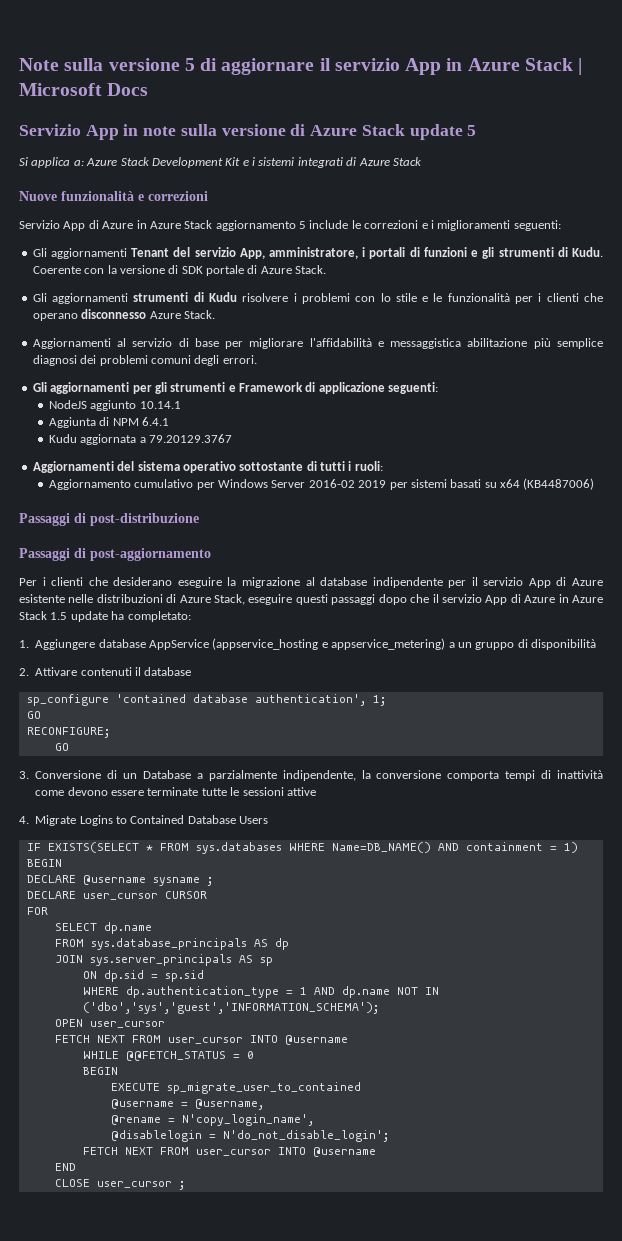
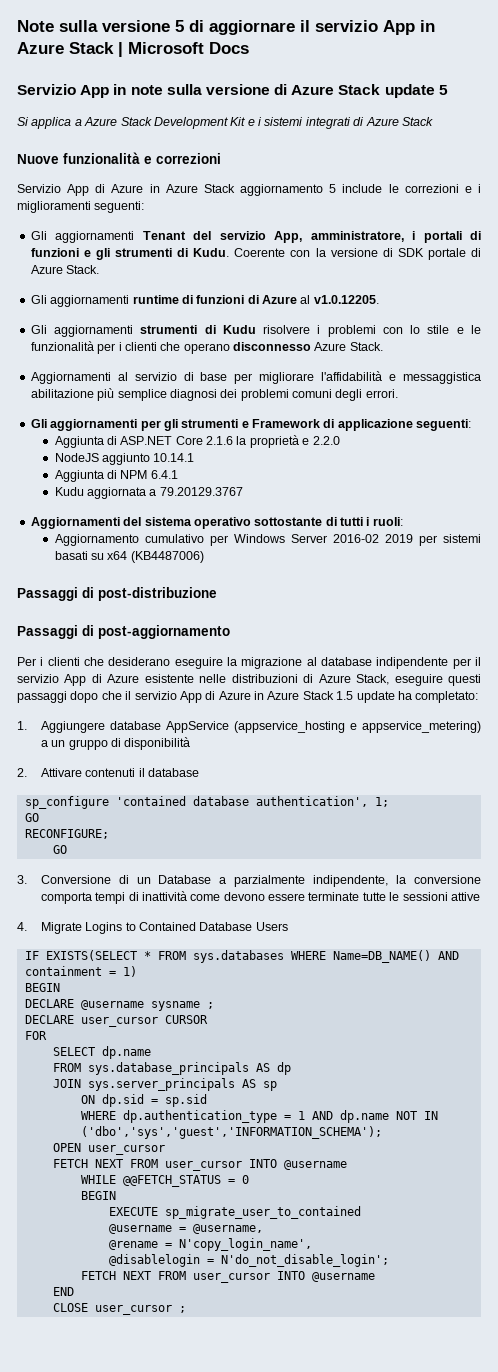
- Si applica a: Azure Stack Development Kit e i sistemi integrati di Azure Stack
+ Si applica a Azure Stack Development Kit e i sistemi integrati di Azure Stack
+ Gli aggiornamenti runtime di funzioni di Azure al v1.0.12205.
+ Aggiunta di ASP.NET Core 2.1.6 la proprietà e 2.2.0

